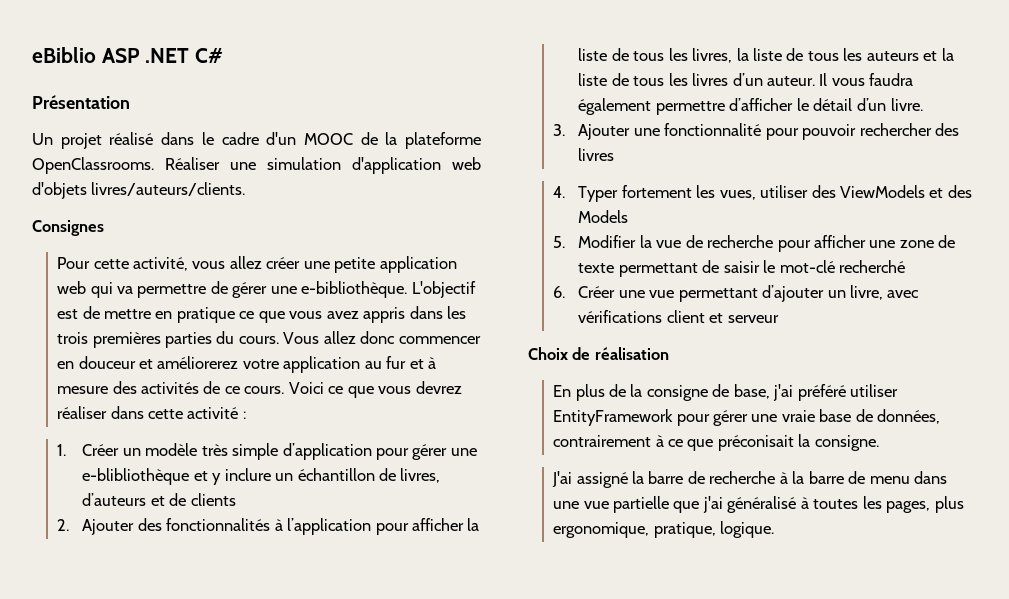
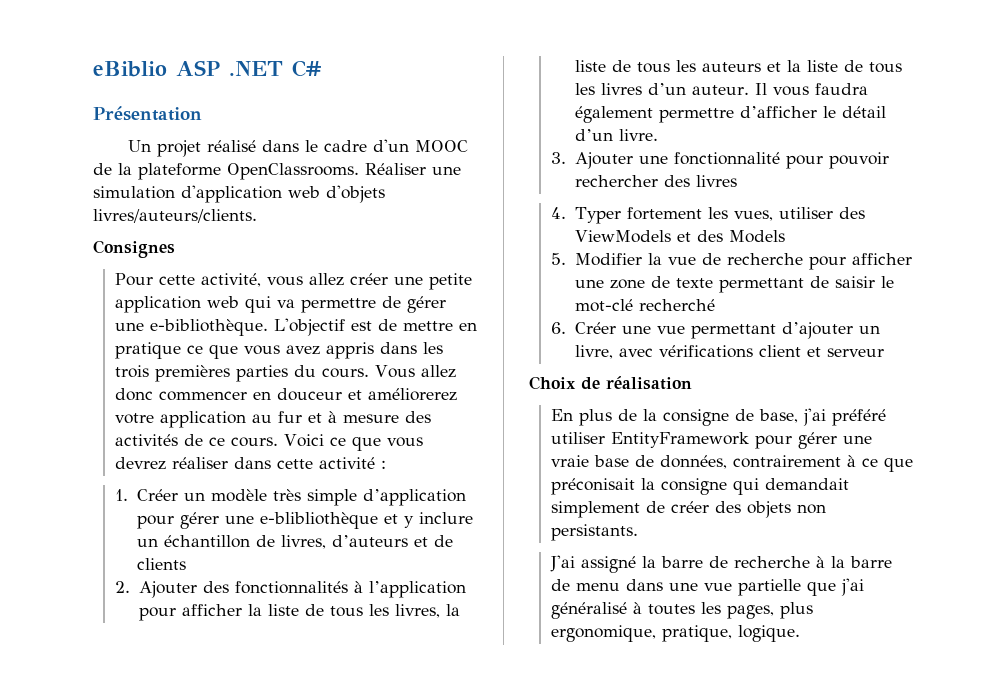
- En plus de la consigne de base, j'ai préféré utiliser EntityFramework pour gérer une vraie base de données, contrairement à ce que préconisait la consigne.
+ En plus de la consigne de base, j'ai préféré utiliser EntityFramework pour gérer une vraie base de données, contrairement à ce que préconisait la consigne qui demandait simplement de créer des objets non persistants.

